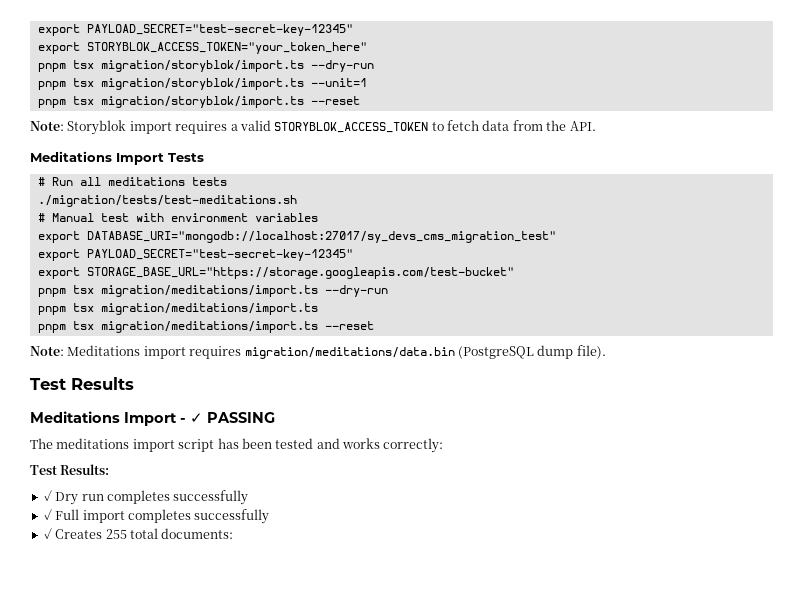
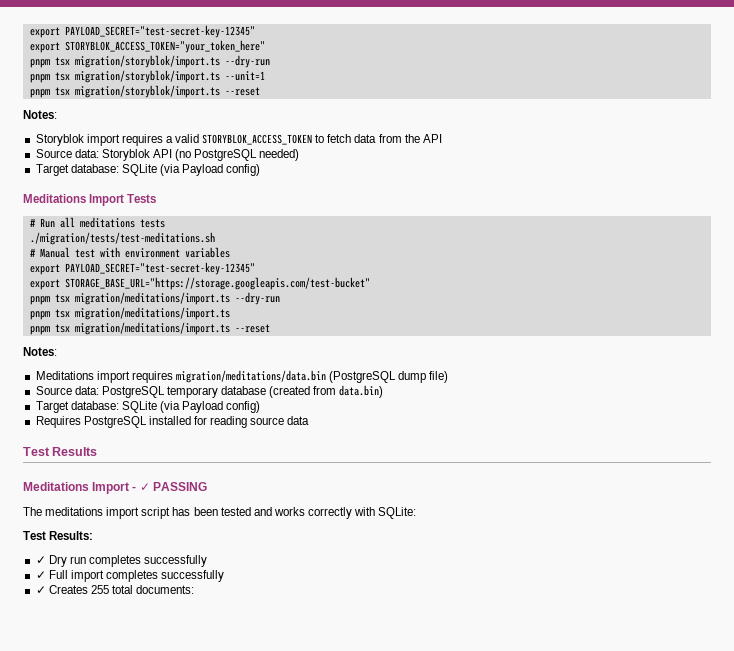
  pnpm tsx migration/storyblok/import.ts --reset
- Note: Storyblok import requires a valid STORYBLOK_ACCESS_TOKEN to fetch data from the API.
+ Notes:
+ Storyblok import requires a valid STORYBLOK_ACCESS_TOKEN to fetch data from the API
+ Source data: Storyblok API (no PostgreSQL needed)
+ Target database: SQLite (via Payload config)
- export DATABASE_URI="mongodb://localhost:27017/sy_devs_cms_migration_test"
  pnpm tsx migration/meditations/import.ts --reset
- Note: Meditations import requires migration/meditations/data.bin (PostgreSQL dump file).
+ Notes:
+ Meditations import requires migration/meditations/data.bin (PostgreSQL dump file)
+ Source data: PostgreSQL temporary database (created from data.bin)
+ Target database: SQLite (via Payload config)
+ Requires PostgreSQL installed for reading source data
- The meditations import script has been tested and works correctly:
+ The meditations import script has been tested and works correctly with SQLite:

